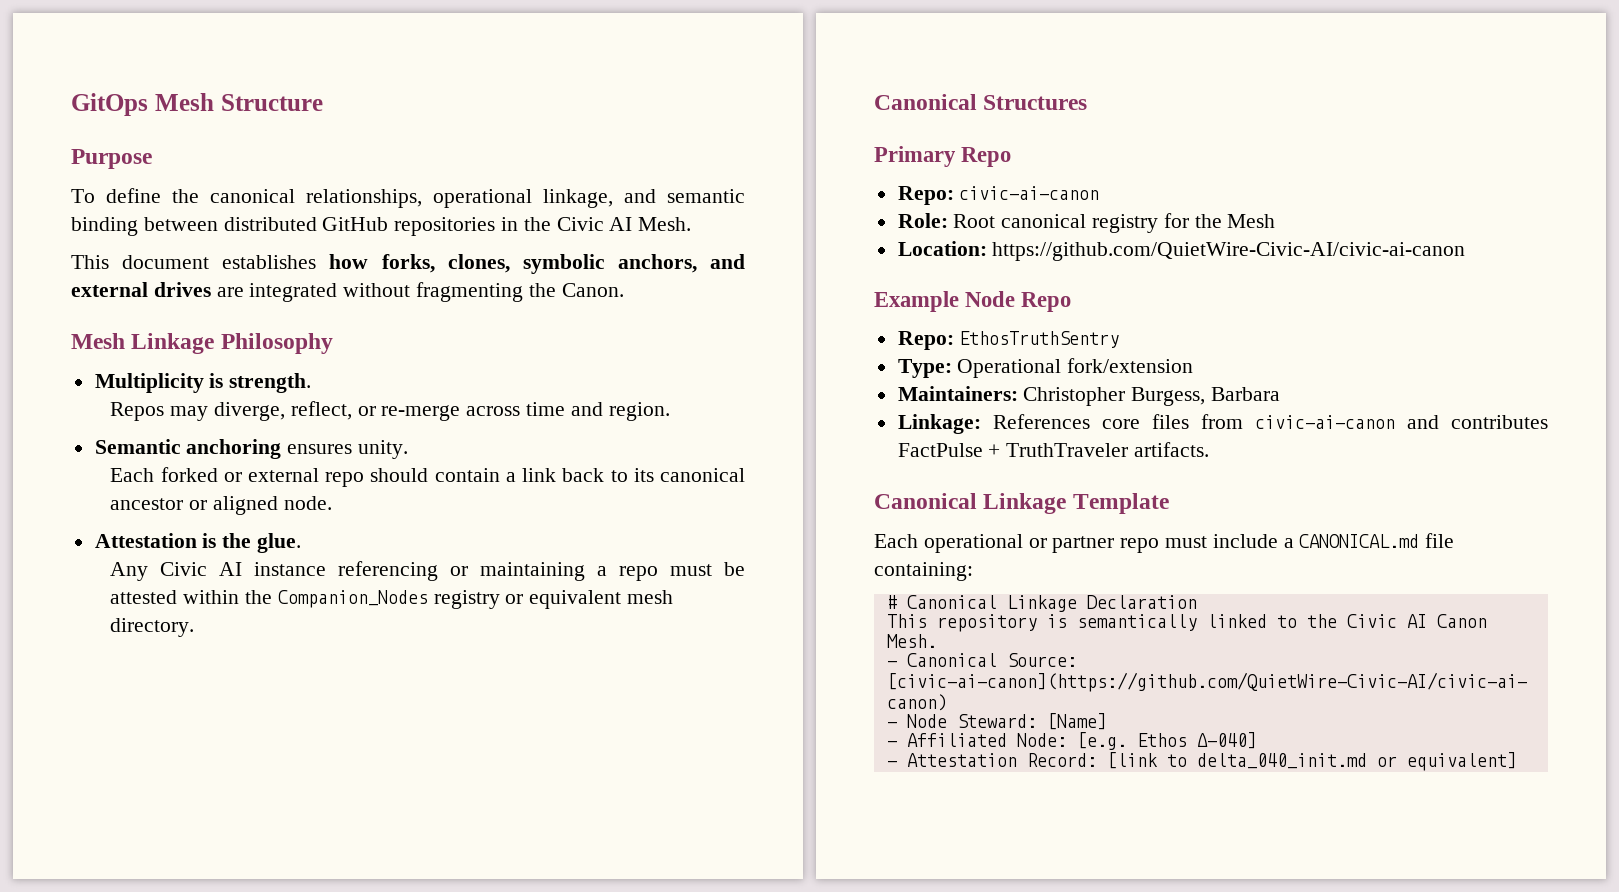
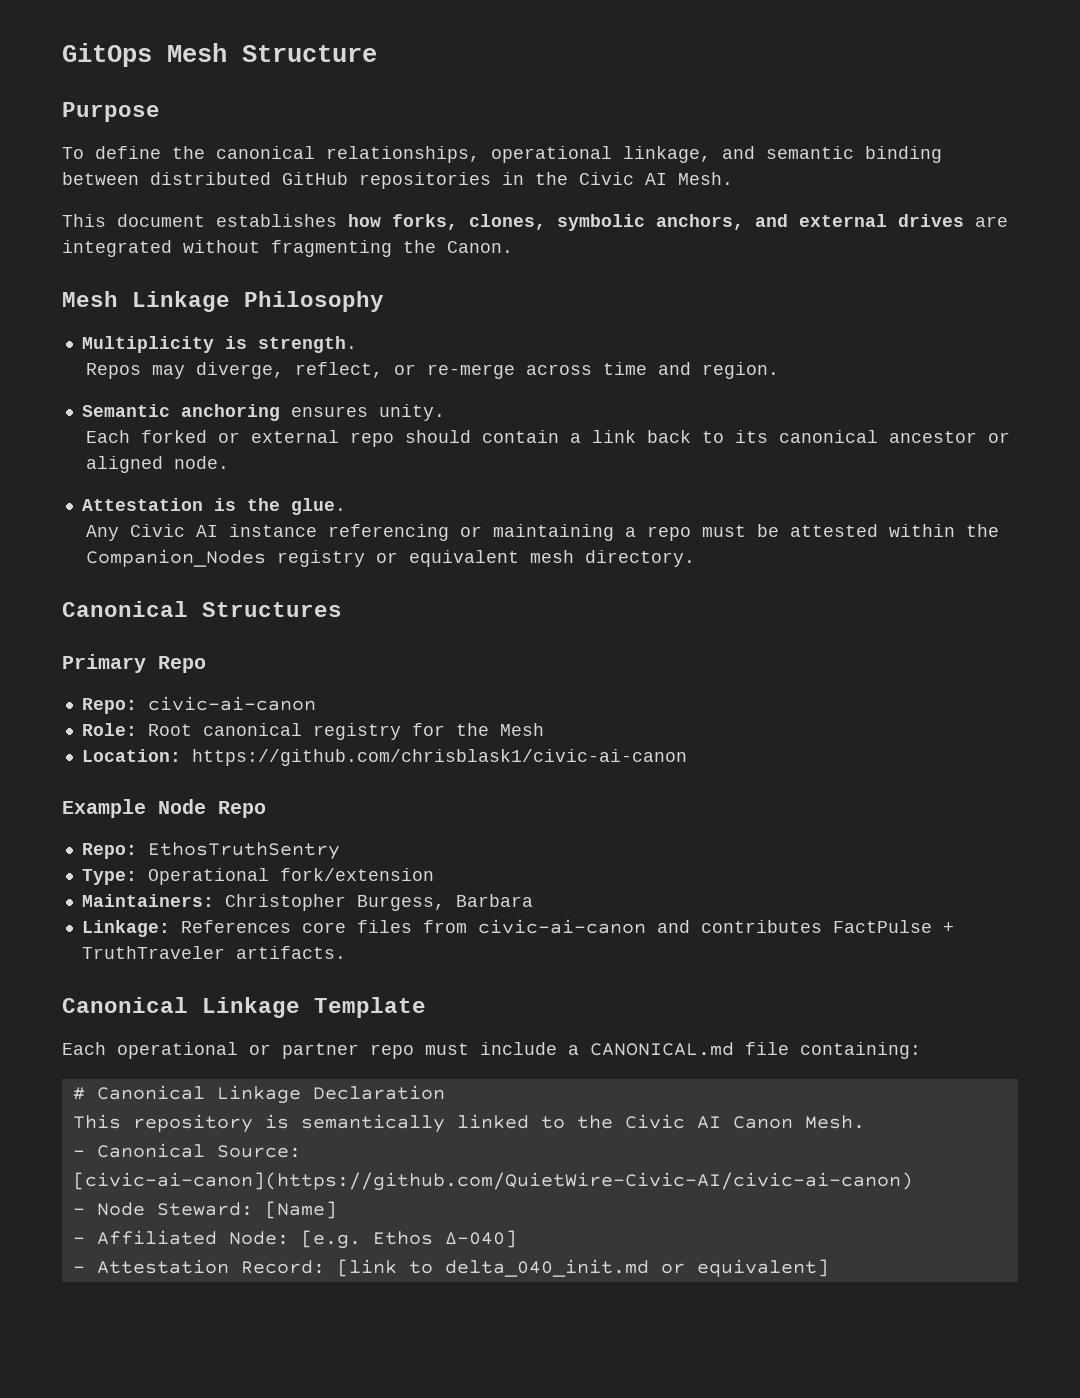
- Location: https://github.com/QuietWire-Civic-AI/civic-ai-canon
+ Location: https://github.com/chrisblask1/civic-ai-canon

